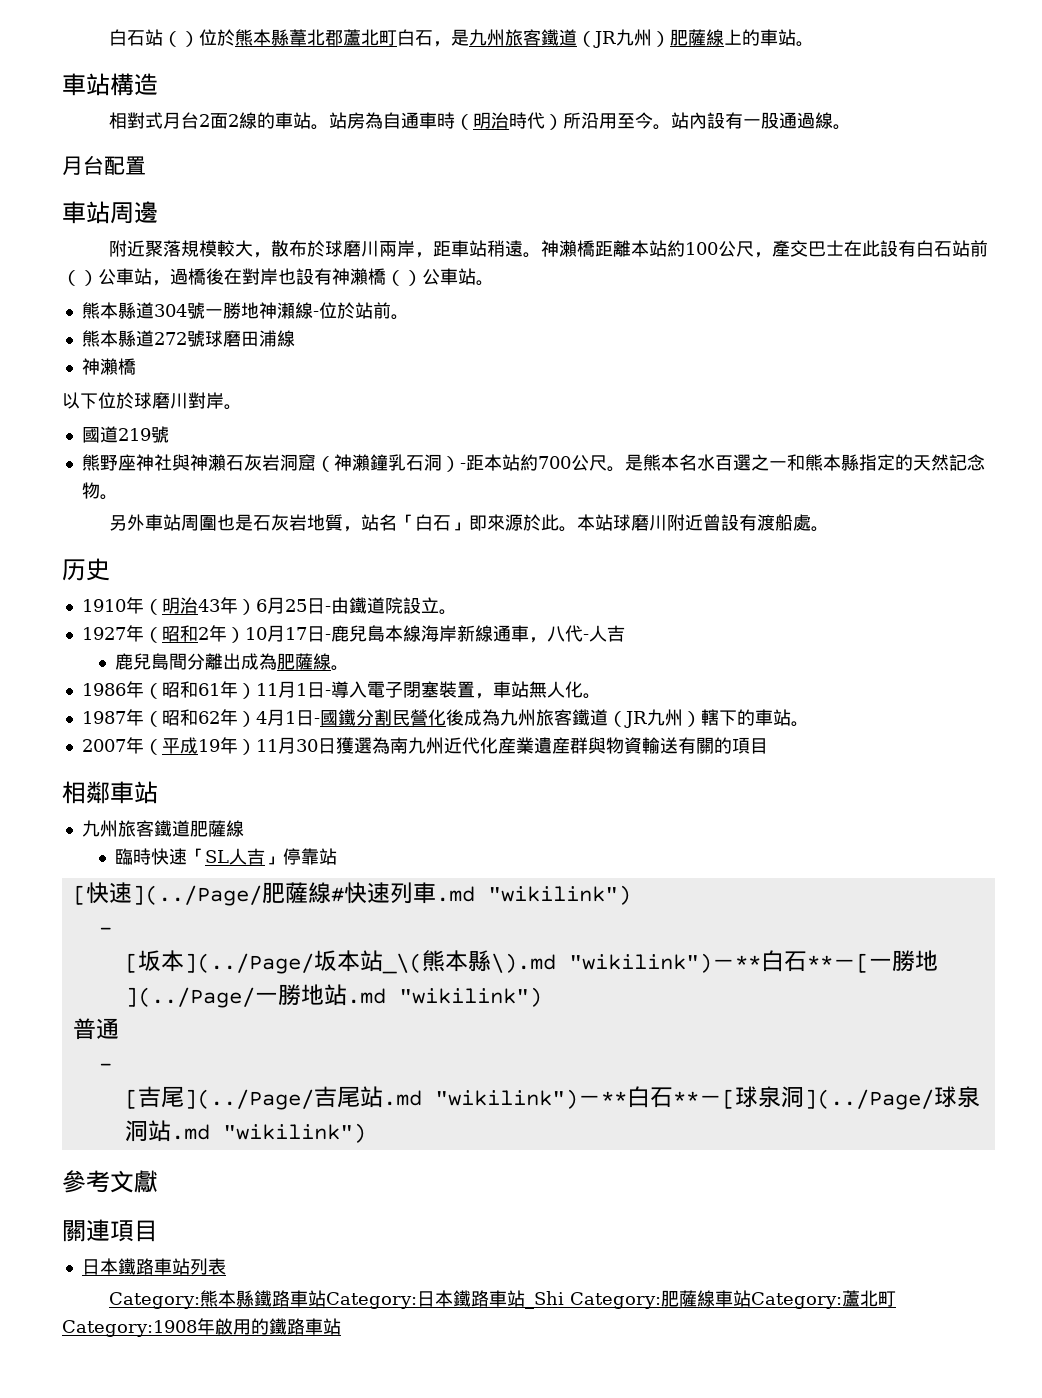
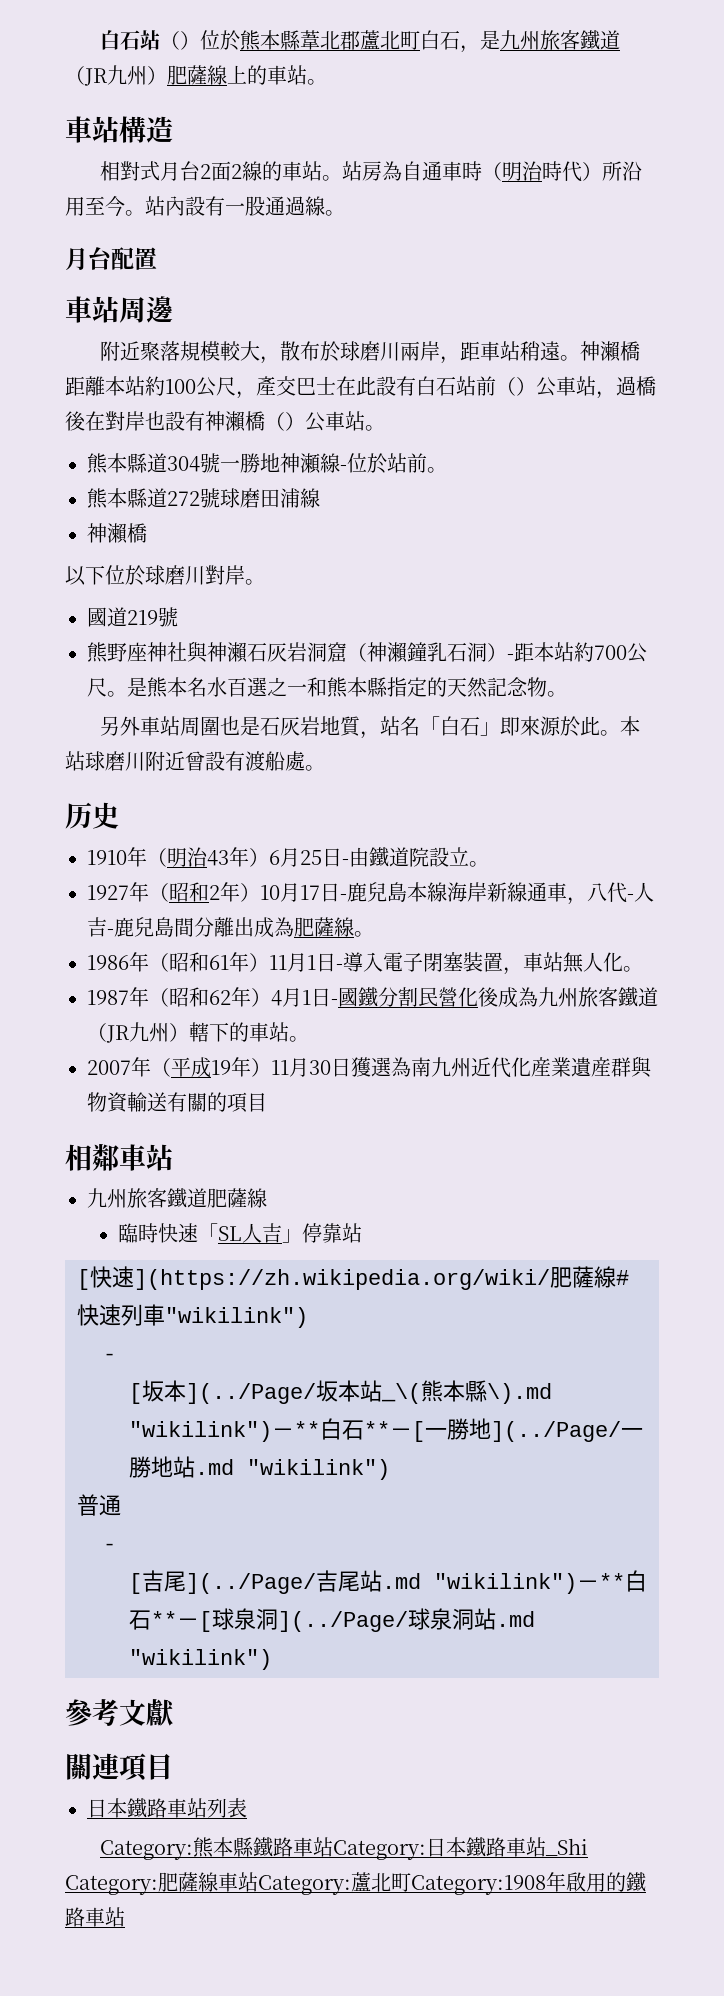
- 1927年（昭和2年）10月17日-鹿兒島本線海岸新線通車，八代-人吉
- 鹿兒島間分離出成為肥薩線。
+ 1927年（昭和2年）10月17日-鹿兒島本線海岸新線通車，八代-人吉-鹿兒島間分離出成為肥薩線。
- [快速](../Page/肥薩線#快速列車.md "wikilink")
+ [快速](https://zh.wikipedia.org/wiki/肥薩線#快速列車"wikilink")

